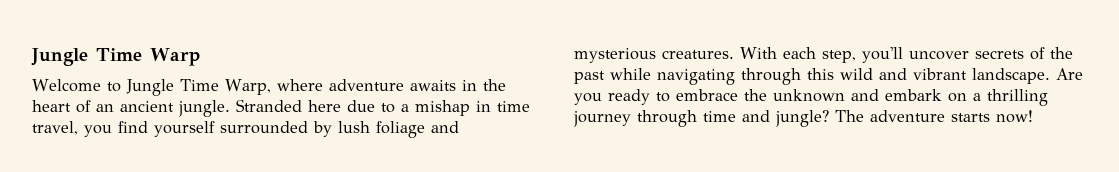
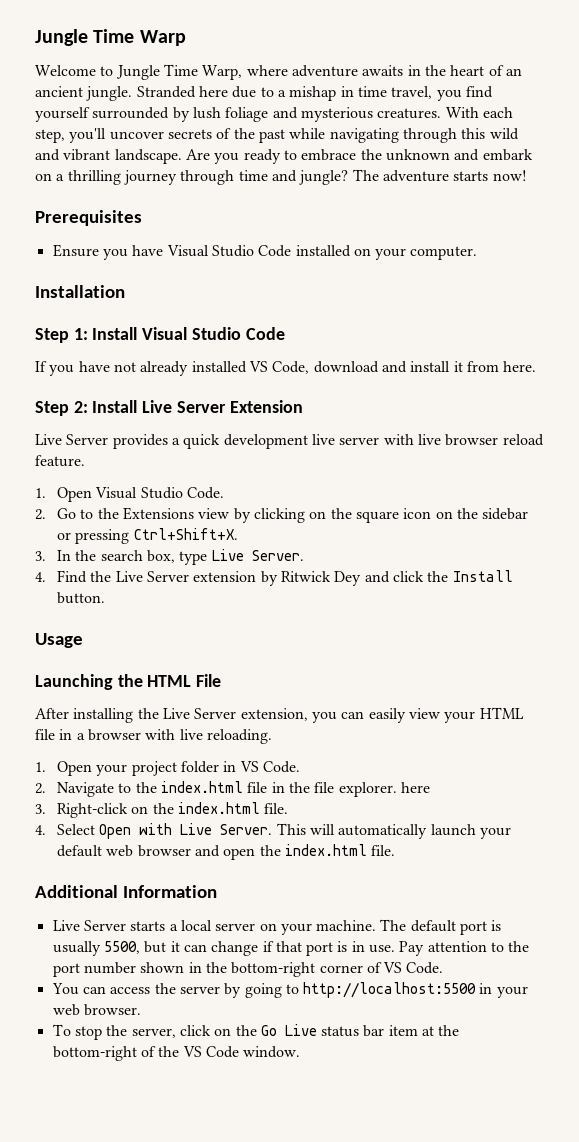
+ Prerequisites
+ Ensure you have Visual Studio Code installed on your computer.
+ Installation
+ Step 1: Install Visual Studio Code
+ If you have not already installed VS Code, download and install it from here.
+ Step 2: Install Live Server Extension
+ Live Server provides a quick development live server with live browser reload feature.
+ 1. Open Visual Studio Code.
+ 2. Go to the Extensions view by clicking on the square icon on the sidebar or pressing Ctrl+Shift+X.
+ 3. In the search box, type Live Server.
+ 4. Find the Live Server extension by Ritwick Dey and click the Install button.
+ Usage
+ Launching the HTML File
+ After installing the Live Server extension, you can easily view your HTML file in a browser with live reloading.
+ 1. Open your project folder in VS Code.
+ 2. Navigate to the index.html file in the file explorer. here
+ 3. Right-click on the index.html file.
+ 4. Select Open with Live Server. This will automatically launch your default web browser and open the index.html file.
+ Additional Information
+ Live Server starts a local server on your machine. The default port is usually 5500, but it can change if that port is in use. Pay attention to the port number shown in the bottom-right corner of VS Code.
+ You can access the server by going to http://localhost:5500 in your web browser.
+ To stop the server, click on the Go Live status bar item at the bottom-right of the VS Code window.

